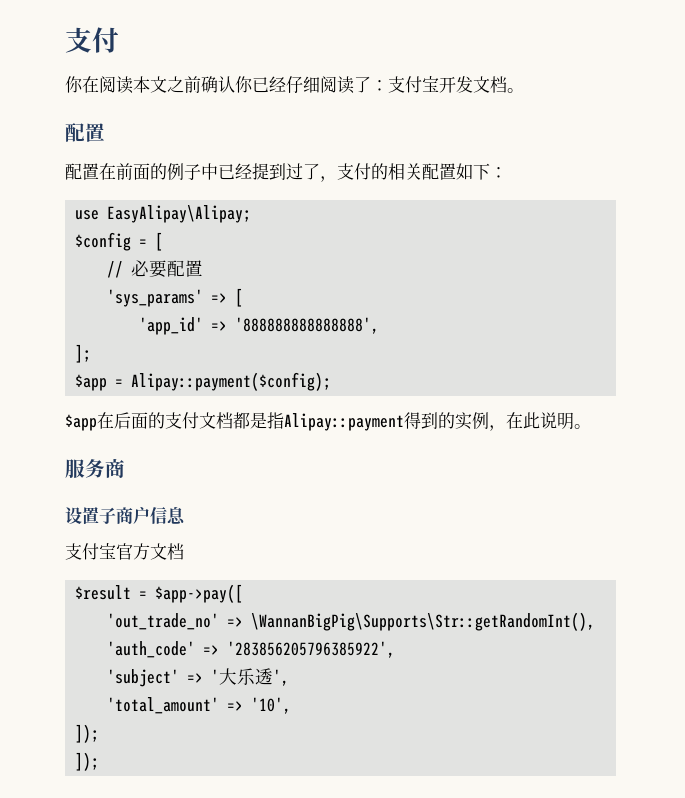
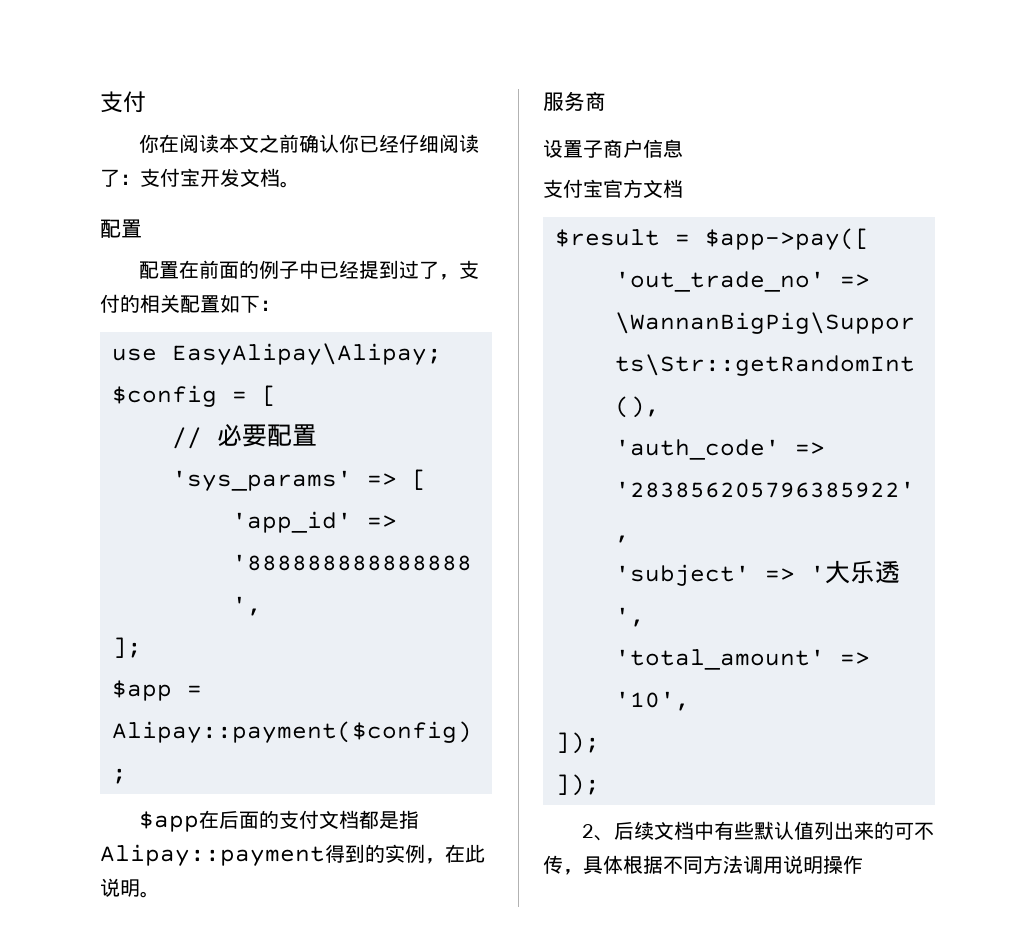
+ 2、后续文档中有些默认值列出来的可不传，具体根据不同方法调用说明操作

